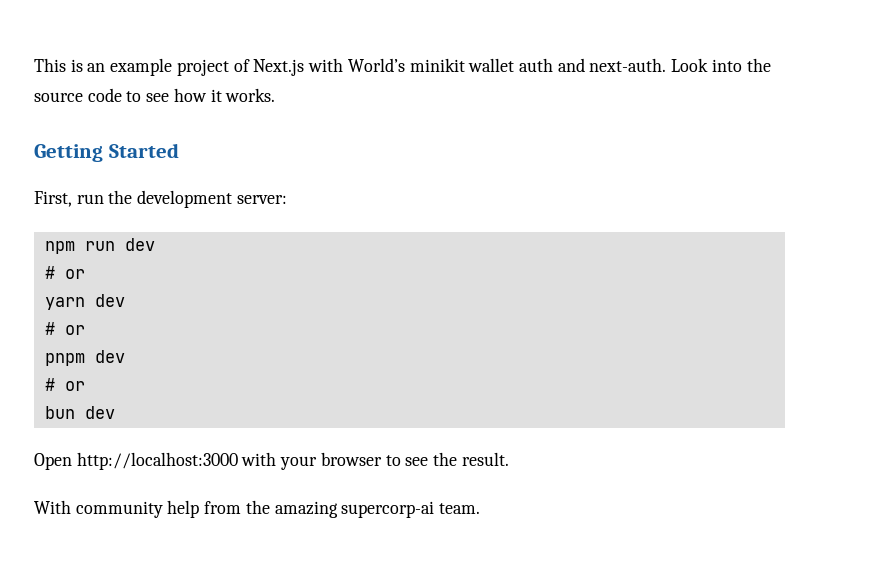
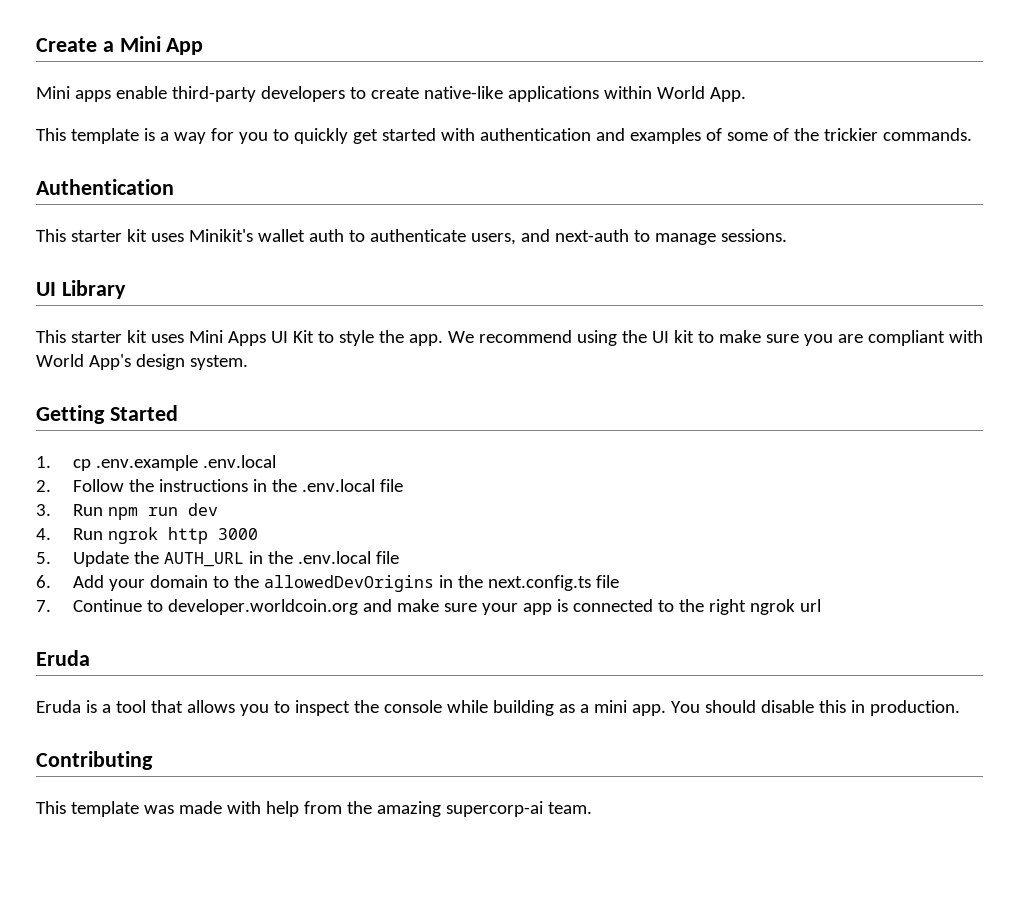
- This is an example project of Next.js with World’s minikit wallet auth and next-auth. Look into the source code to see how it works.
+ Create a Mini App
+ Mini apps enable third-party developers to create native-like applications within World App.
+ This template is a way for you to quickly get started with authentication and examples of some of the trickier commands.
+ Authentication
+ This starter kit uses Minikit's wallet auth to authenticate users, and next-auth to manage sessions.
+ UI Library
+ This starter kit uses Mini Apps UI Kit to style the app. We recommend using the UI kit to make sure you are compliant with World App's design system.
  Getting Started
- First, run the development server:
- npm run dev
- # or
- yarn dev
- # or
- pnpm dev
- # or
- bun dev
- Open http://localhost:3000 with your browser to see the result.
- With community help from the amazing supercorp-ai team.
+ 1. cp .env.example .env.local
+ 2. Follow the instructions in the .env.local file
+ 3. Run npm run dev
+ 4. Run ngrok http 3000
+ 5. Update the AUTH_URL in the .env.local file
+ 6. Add your domain to the allowedDevOrigins in the next.config.ts file
+ 7. Continue to developer.worldcoin.org and make sure your app is connected to the right ngrok url
+ Eruda
+ Eruda is a tool that allows you to inspect the console while building as a mini app. You should disable this in production.
+ Contributing
+ This template was made with help from the amazing supercorp-ai team.

